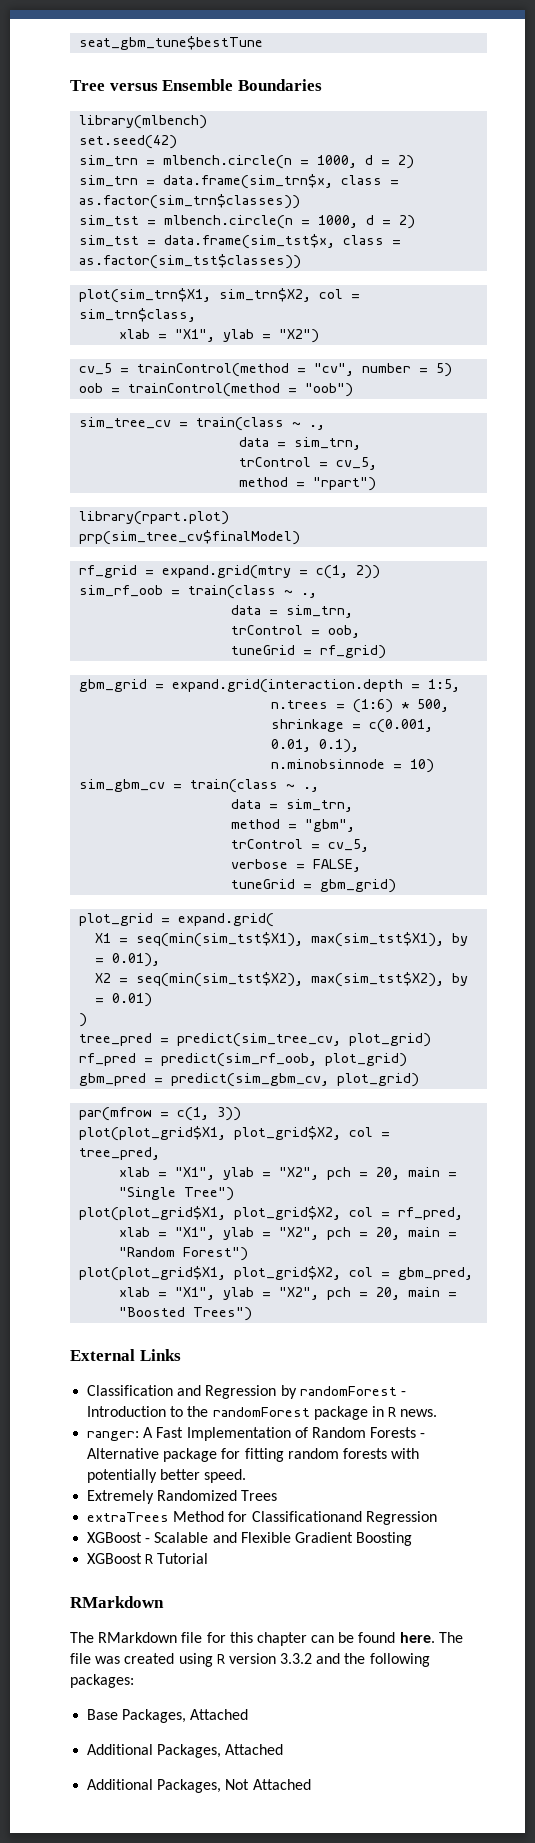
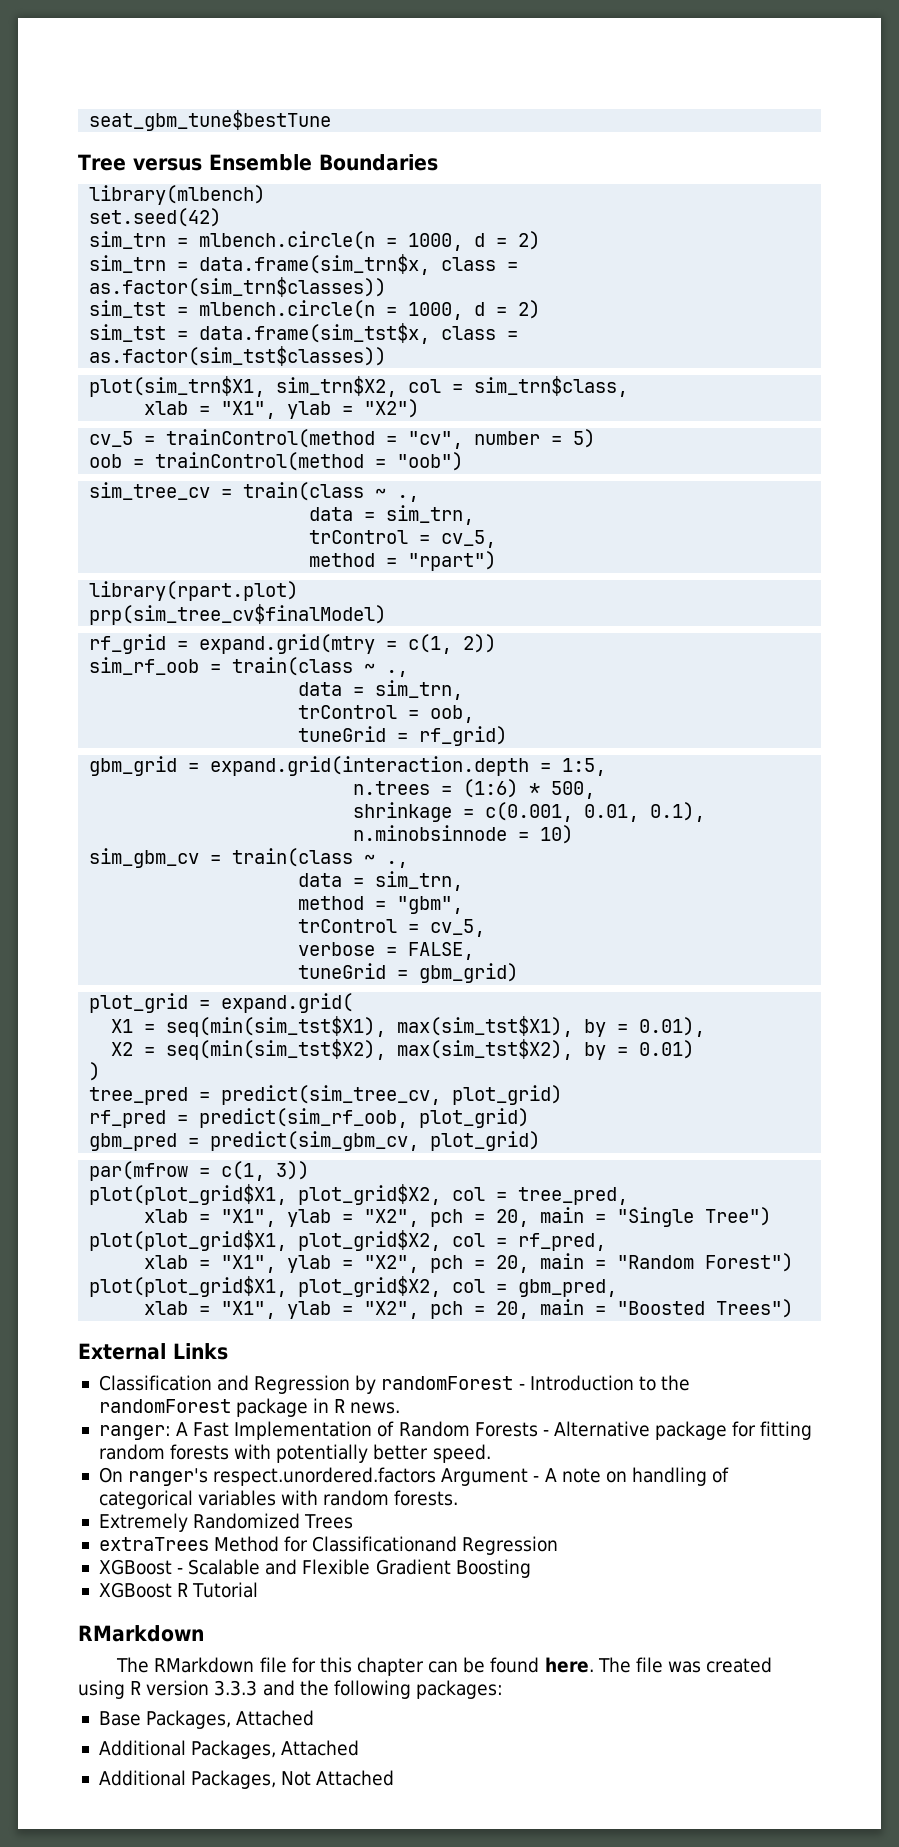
+ On ranger's respect.unordered.factors Argument - A note on handling of categorical variables with random forests.
- The file was created using R version 3.3.2 and the following packages:
+ The file was created using R version 3.3.3 and the following packages:

